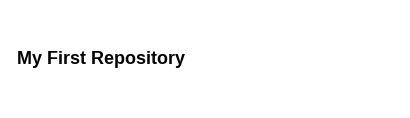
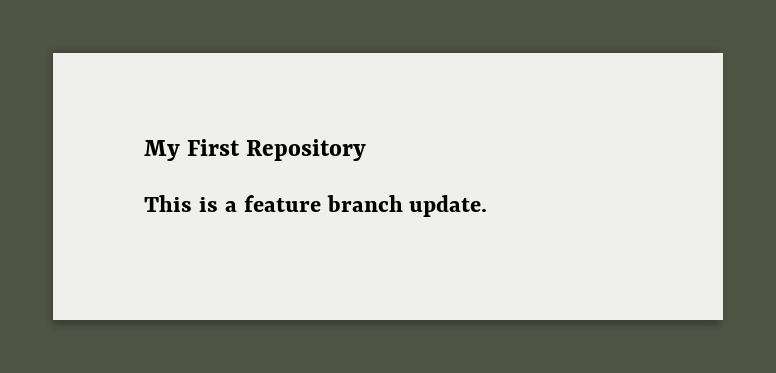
+ This is a feature branch update.

